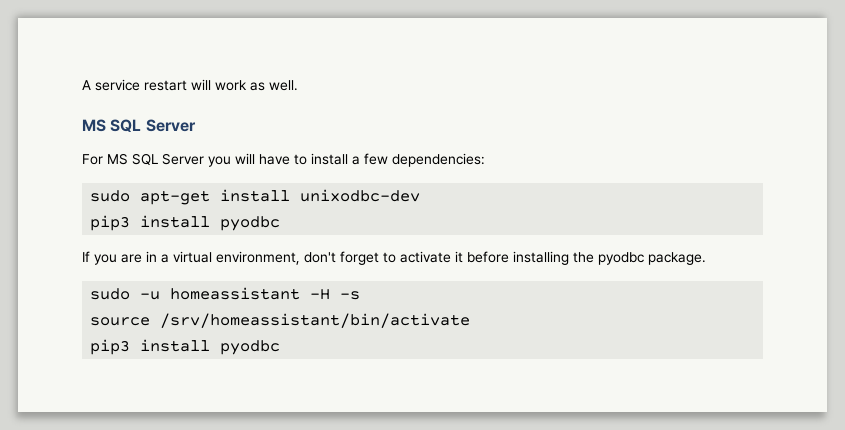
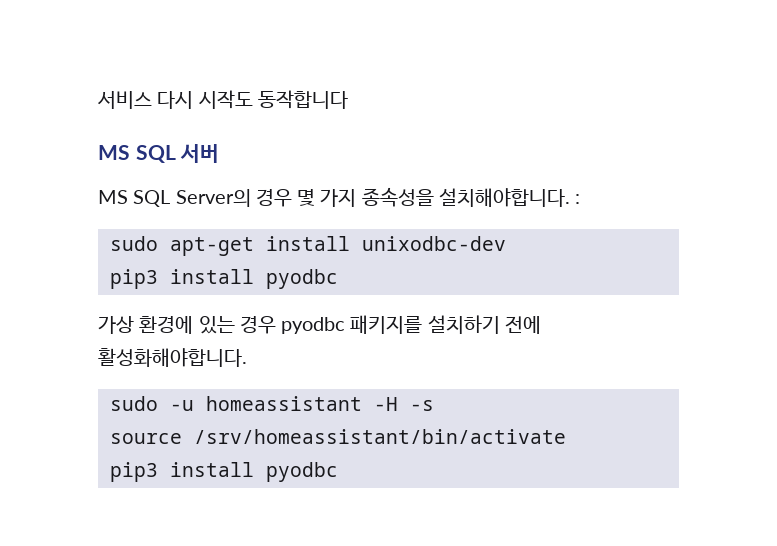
- A service restart will work as well.
- MS SQL Server
- For MS SQL Server you will have to install a few dependencies:
+ 서비스 다시 시작도 동작합니다
+ MS SQL 서버
+ MS SQL Server의 경우 몇 가지 종속성을 설치해야합니다. :
- If you are in a virtual environment, don't forget to activate it before installing the pyodbc package.
+ 가상 환경에 있는 경우 pyodbc 패키지를 설치하기 전에 활성화해야합니다.

